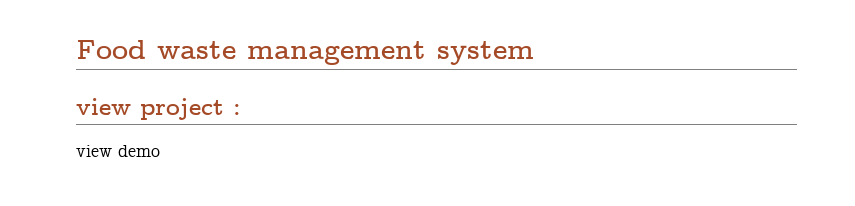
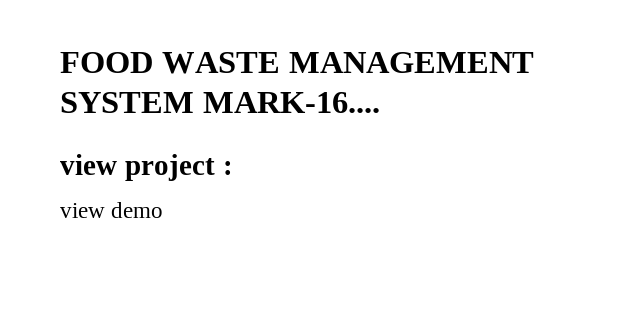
- Food waste management system
+ FOOD WASTE MANAGEMENT SYSTEM MARK-16....

